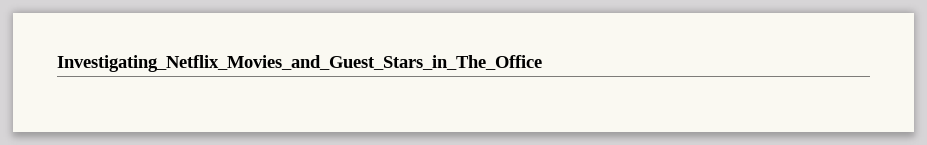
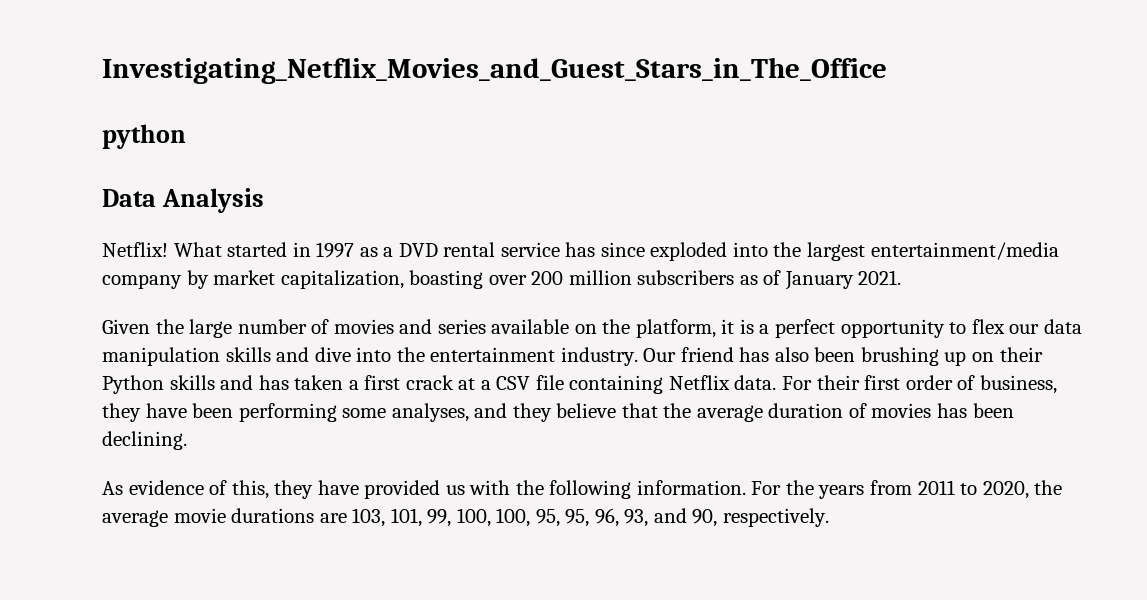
+ python
+ Data Analysis
+ Netflix! What started in 1997 as a DVD rental service has since exploded into the largest entertainment/media company by market capitalization, boasting over 200 million subscribers as of January 2021.
+ Given the large number of movies and series available on the platform, it is a perfect opportunity to flex our data manipulation skills and dive into the entertainment industry. Our friend has also been brushing up on their Python skills and has taken a first crack at a CSV file containing Netflix data. For their first order of business, they have been performing some analyses, and they believe that the average duration of movies has been declining.
+ As evidence of this, they have provided us with the following information. For the years from 2011 to 2020, the average movie durations are 103, 101, 99, 100, 100, 95, 95, 96, 93, and 90, respectively.

